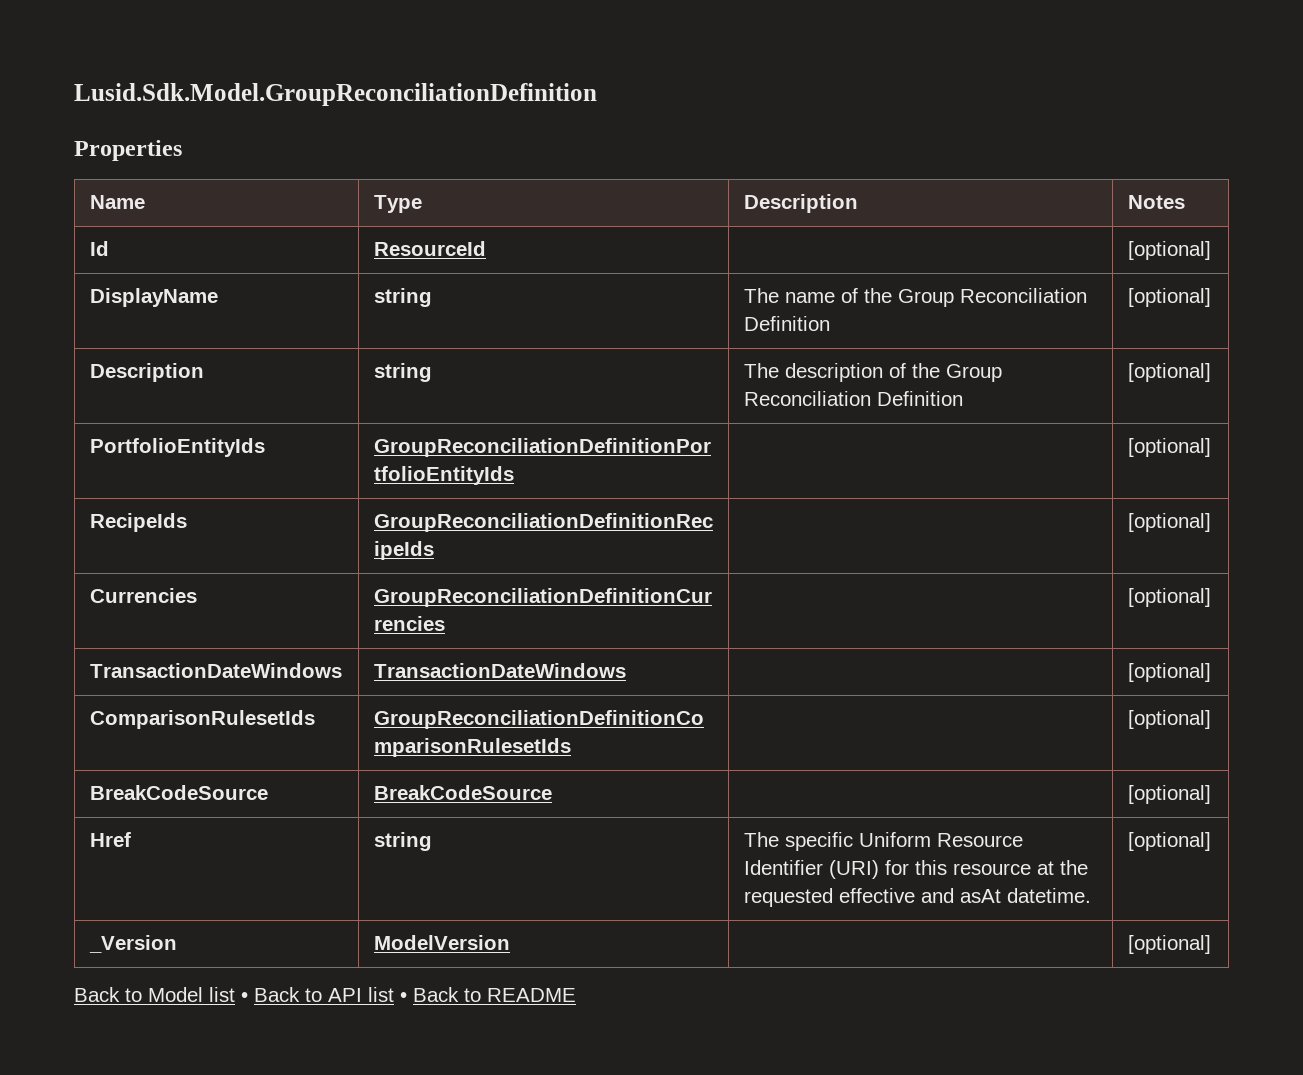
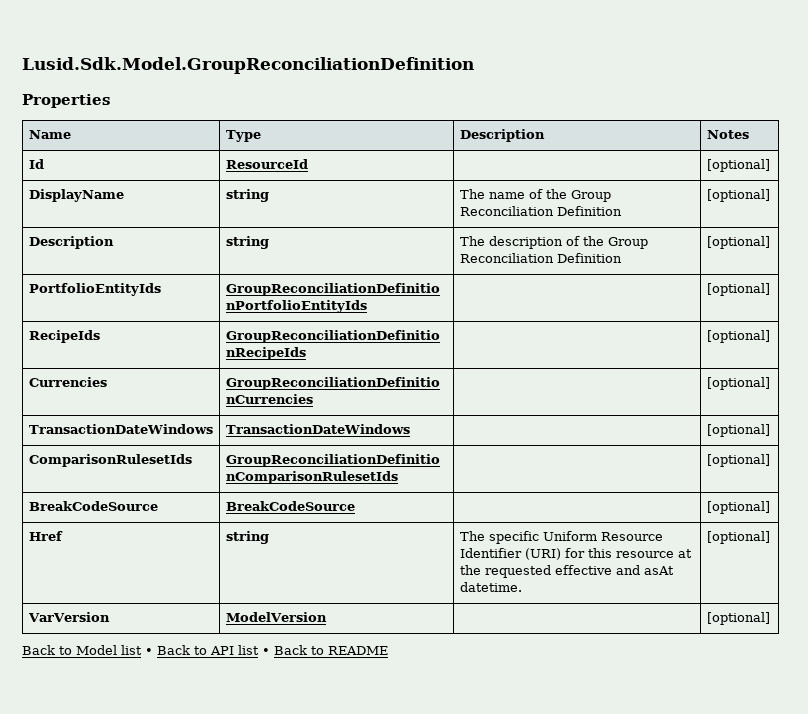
- _Version | ModelVersion | | [optional]
+ VarVersion | ModelVersion | | [optional]

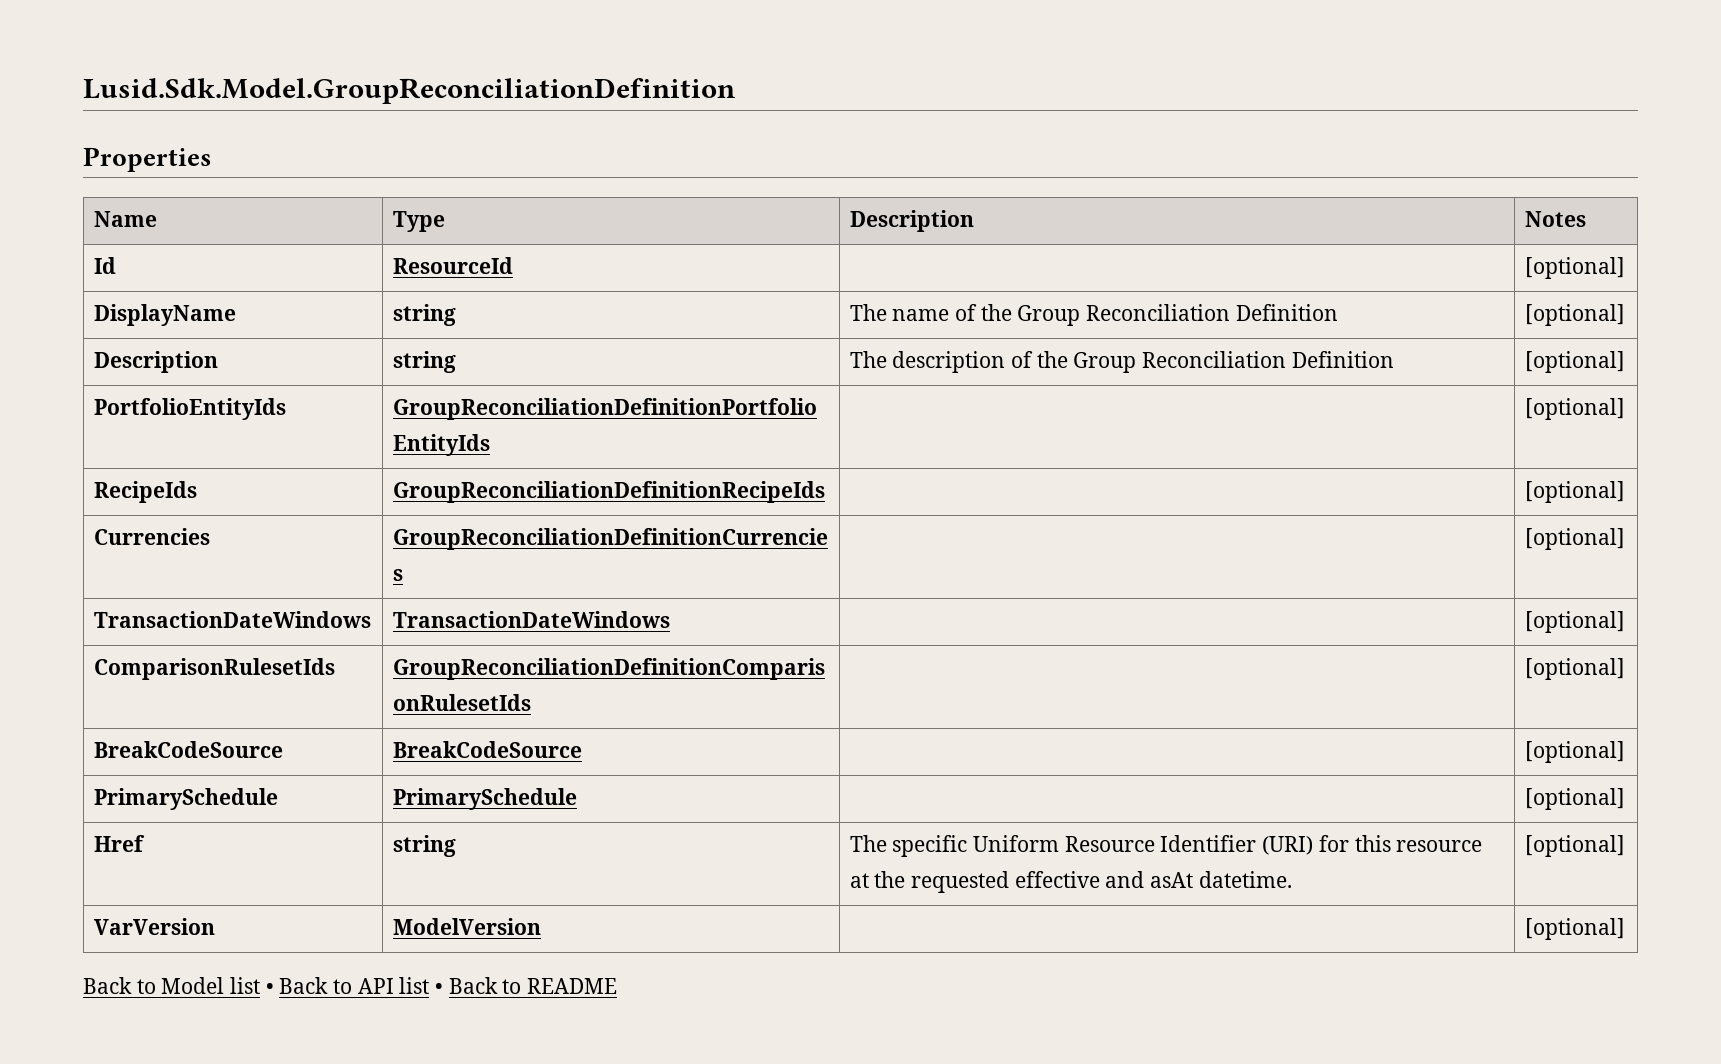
+ PrimarySchedule | PrimarySchedule | | [optional]

